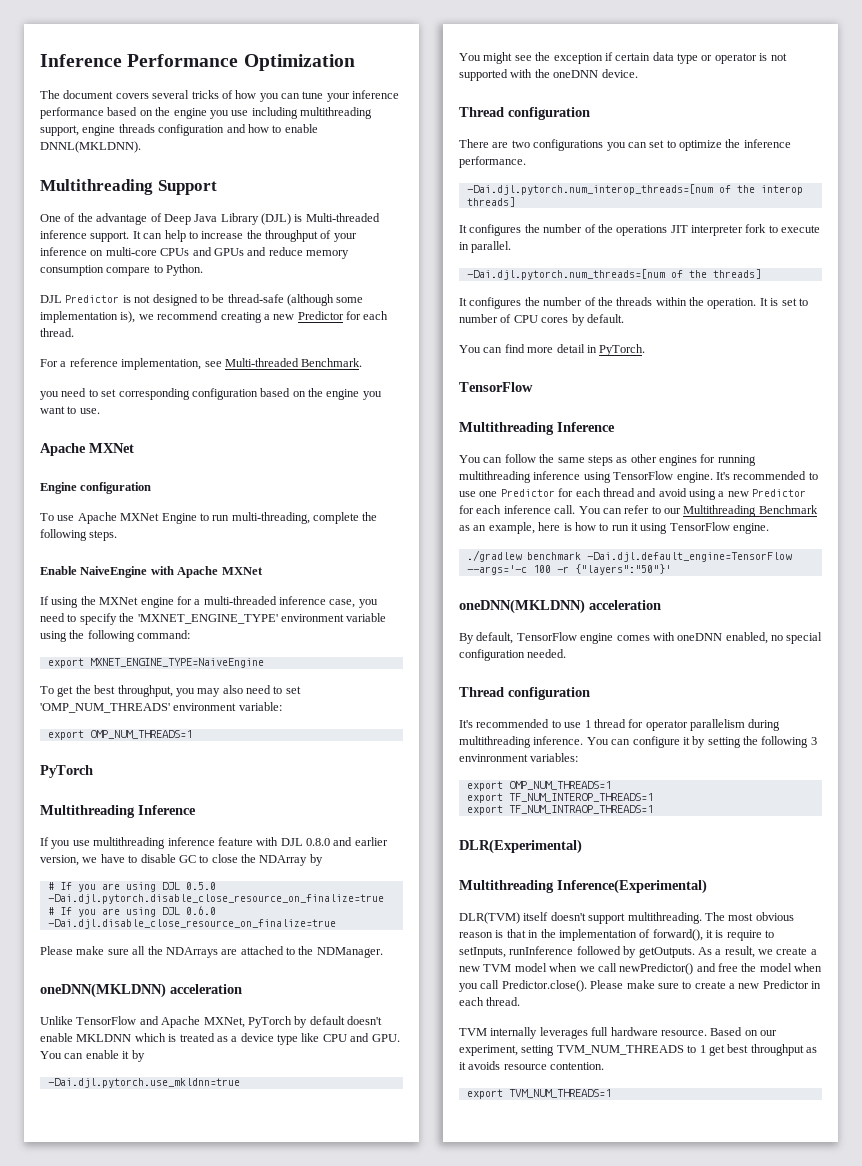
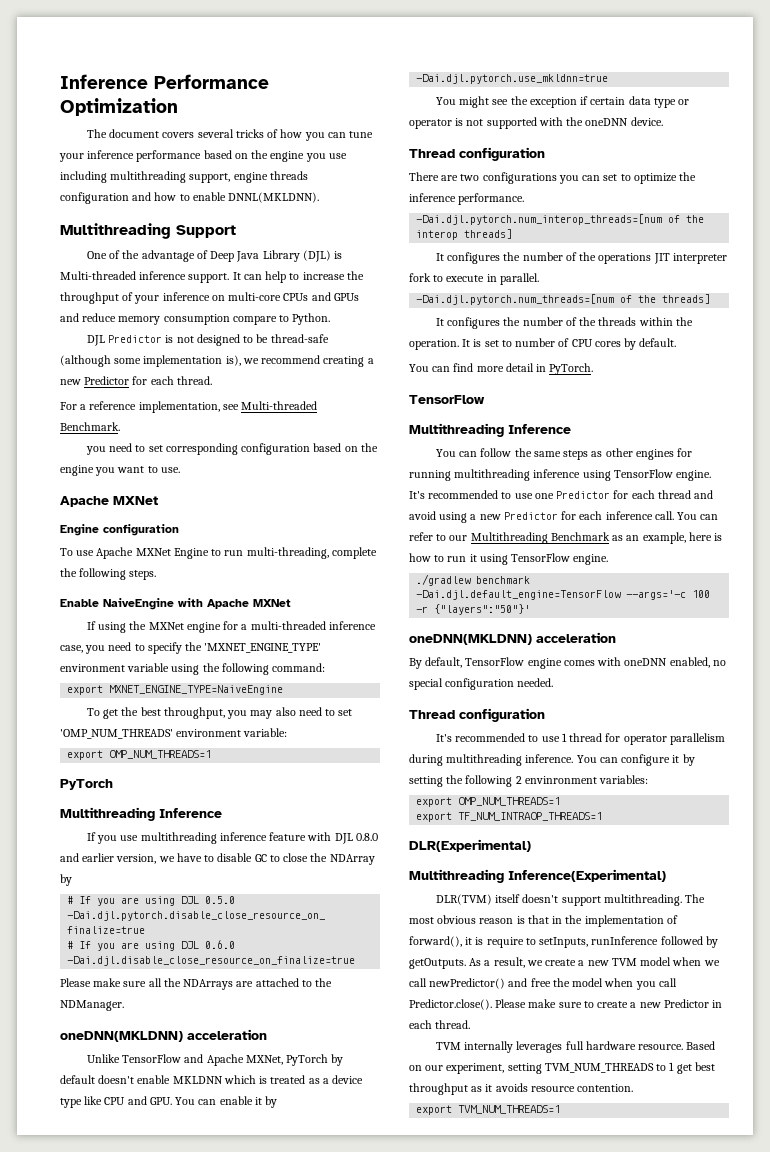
- You can configure it by setting the following 3 envinronment variables:
+ You can configure it by setting the following 2 envinronment variables:
- export TF_NUM_INTEROP_THREADS=1

